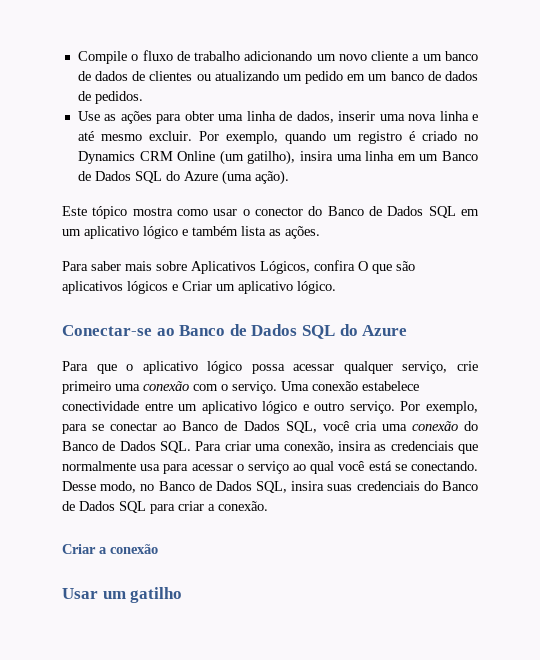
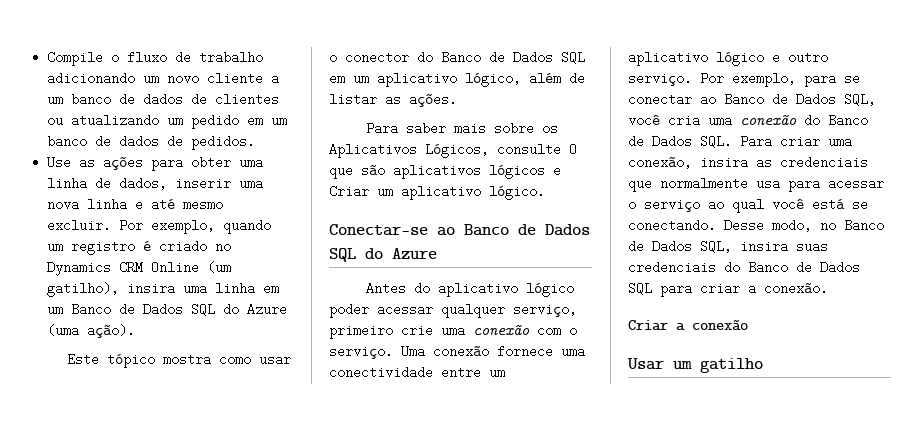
- Este tópico mostra como usar o conector do Banco de Dados SQL em um aplicativo lógico e também lista as ações.
+ Este tópico mostra como usar o conector do Banco de Dados SQL em um aplicativo lógico, além de listar as ações.
- Para saber mais sobre Aplicativos Lógicos, confira O que são aplicativos lógicos e Criar um aplicativo lógico.
+ Para saber mais sobre os Aplicativos Lógicos, consulte O que são aplicativos lógicos e Criar um aplicativo lógico.
- Para que o aplicativo lógico possa acessar qualquer serviço, crie primeiro uma conexão com o serviço.
+ Antes do aplicativo lógico poder acessar qualquer serviço, primeiro crie uma conexão com o serviço.
- Uma conexão estabelece conectividade entre um aplicativo lógico e outro serviço.
+ Uma conexão fornece uma conectividade entre um aplicativo lógico e outro serviço.

